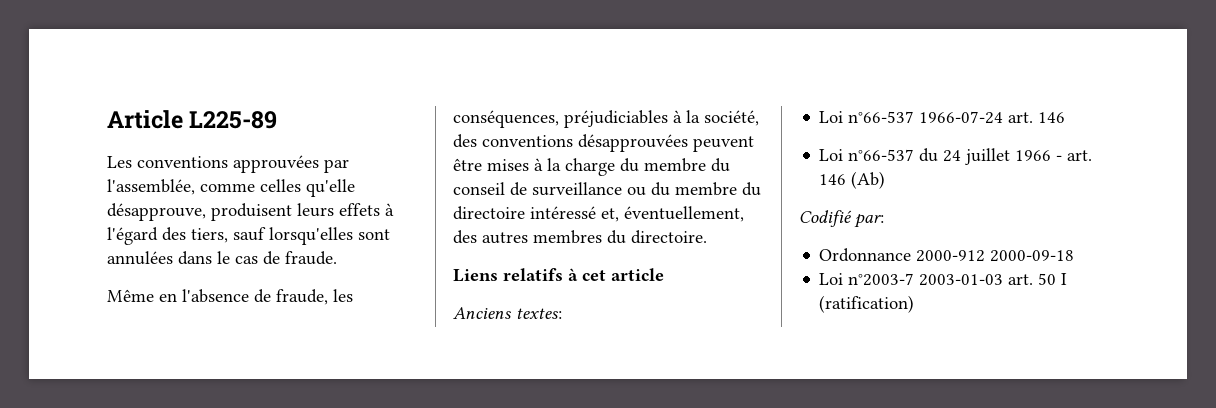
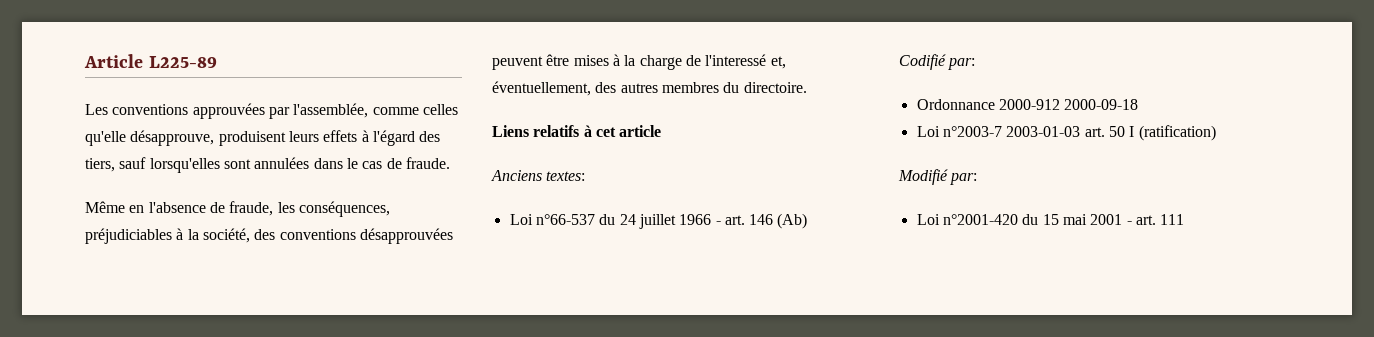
- Même en l'absence de fraude, les conséquences, préjudiciables à la société, des conventions désapprouvées peuvent être mises à la charge du membre du conseil de surveillance ou du membre du directoire intéressé et, éventuellement, des autres membres du directoire.
+ Même en l'absence de fraude, les conséquences, préjudiciables à la société, des conventions désapprouvées peuvent être mises à la charge de l'interessé et, éventuellement, des autres membres du directoire.
- Loi n°66-537 1966-07-24 art. 146
+ Modifié par:
+ Loi n°2001-420 du 15 mai 2001 - art. 111

